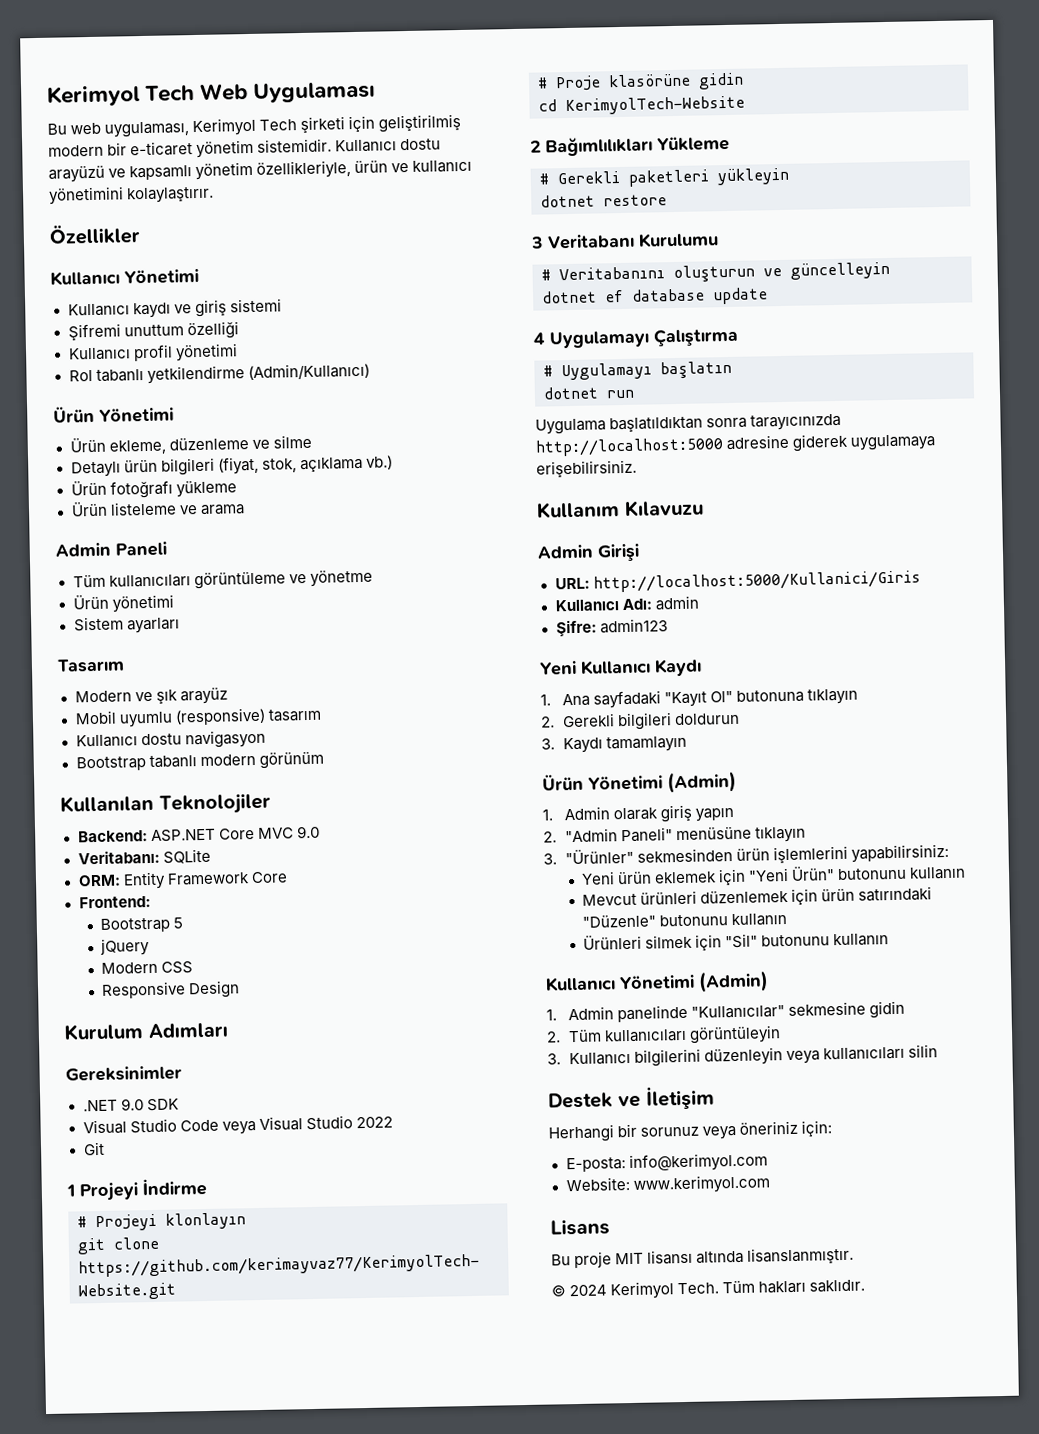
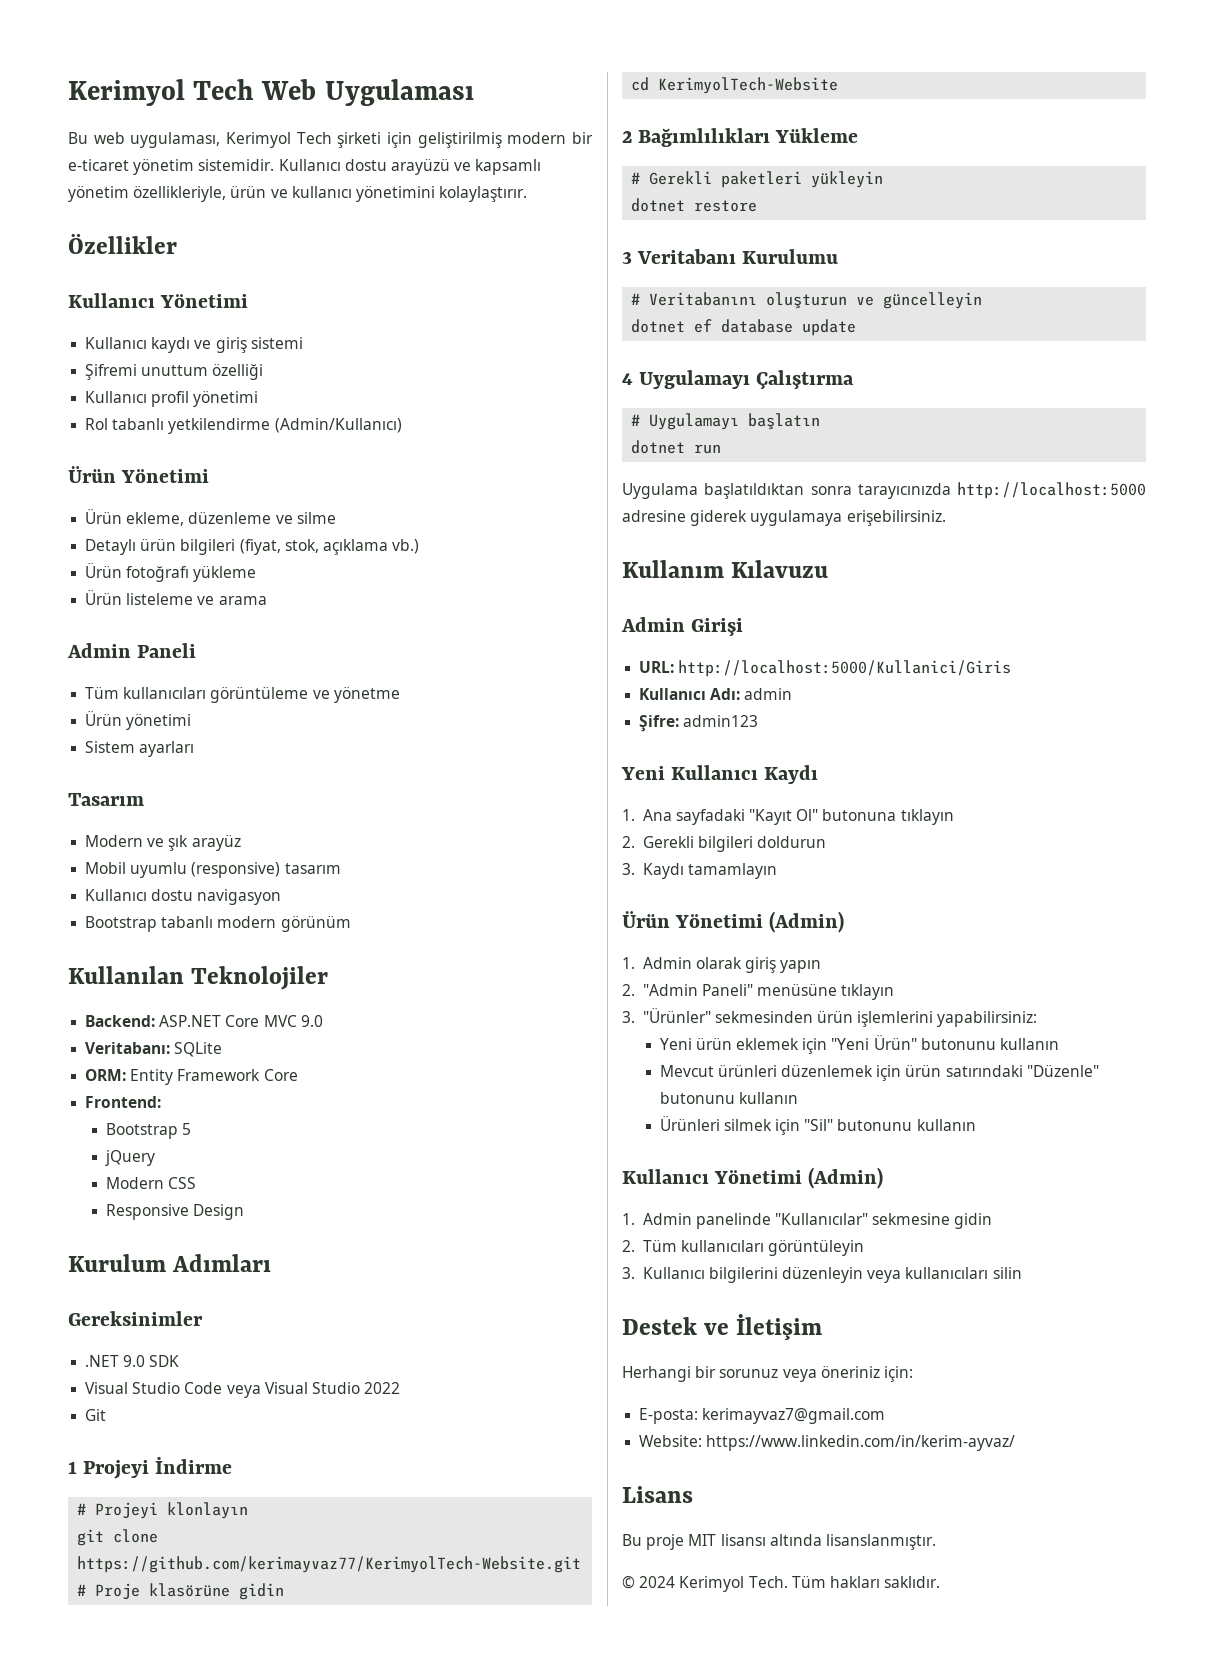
- E-posta: info@kerimyol.com
+ E-posta: kerimayvaz7@gmail.com
- Website: www.kerimyol.com
+ Website: https://www.linkedin.com/in/kerim-ayvaz/

